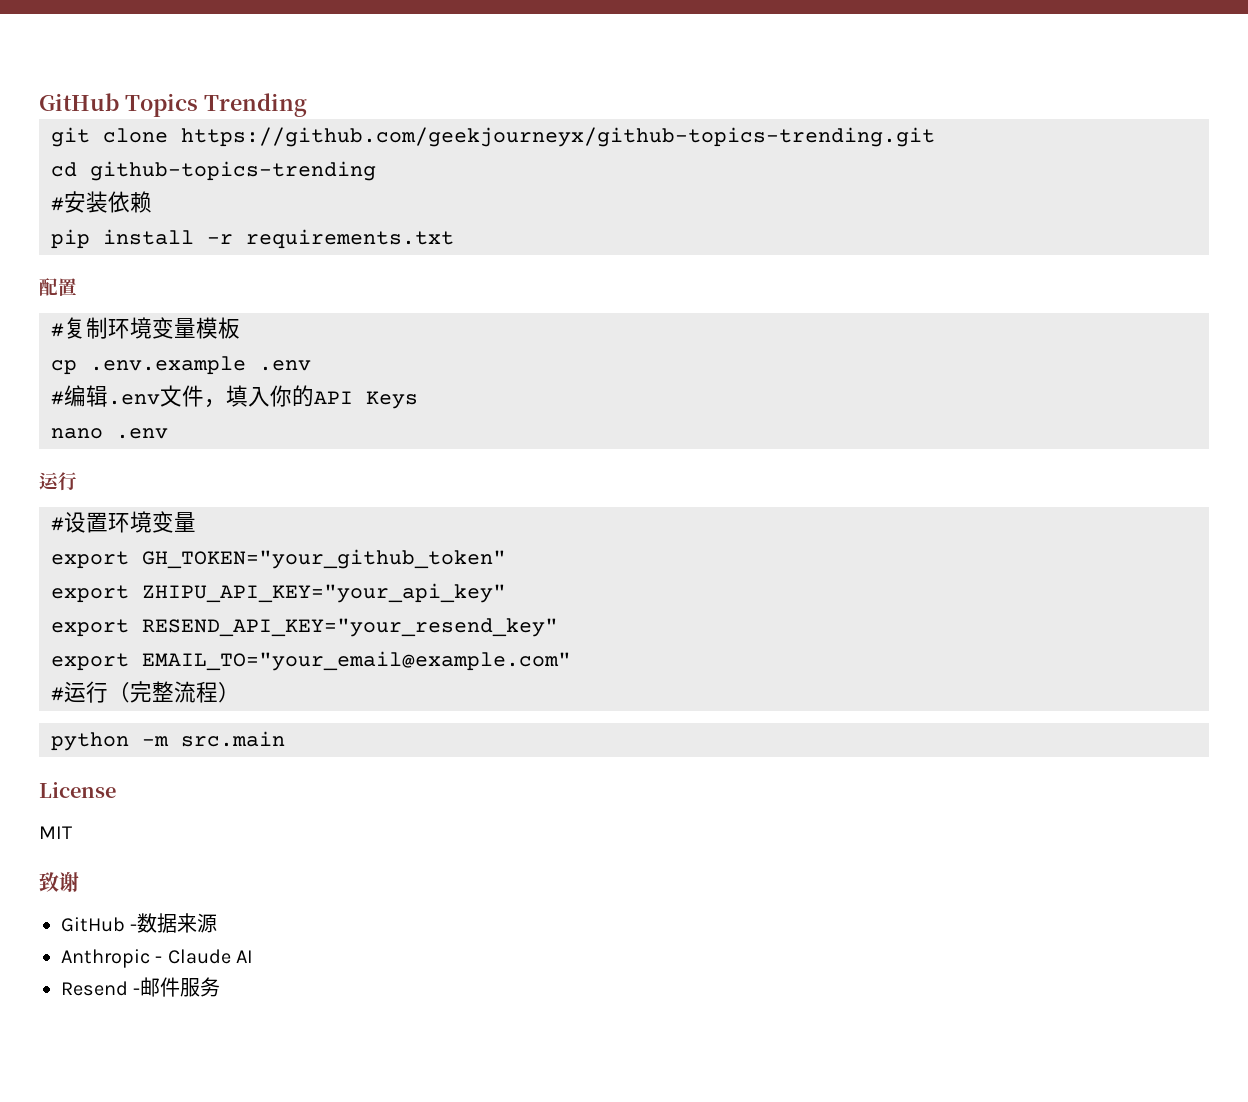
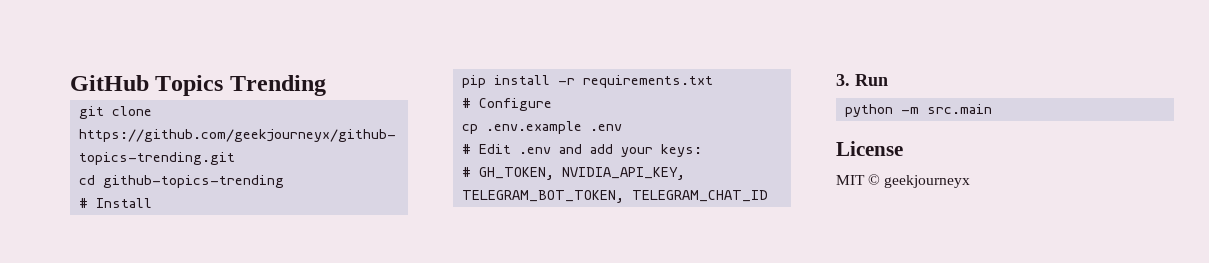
- #安装依赖
+ # Install
- 配置
- #复制环境变量模板
+ # Configure
- #编辑.env文件，填入你的API Keys
- nano .env
- 运行
- #设置环境变量
- export GH_TOKEN="your_github_token"
- export ZHIPU_API_KEY="your_api_key"
- export RESEND_API_KEY="your_resend_key"
- export EMAIL_TO="your_email@example.com"
- #运行（完整流程）
+ # Edit .env and add your keys:
+ # GH_TOKEN, NVIDIA_API_KEY, TELEGRAM_BOT_TOKEN, TELEGRAM_CHAT_ID
+ 3. Run
- MIT
- 致谢
- GitHub -数据来源
- Anthropic - Claude AI
- Resend -邮件服务
+ MIT © geekjourneyx

